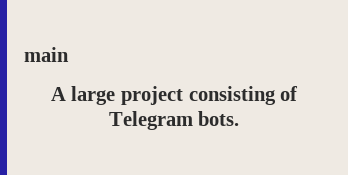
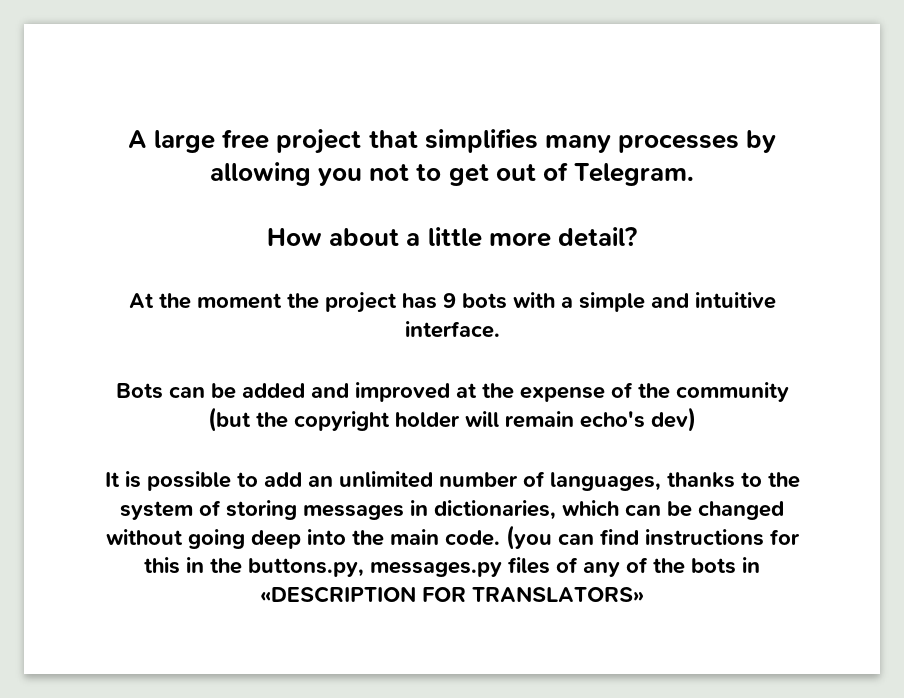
- main
- A large project consisting of Telegram bots.
+ A large free project that simplifies many processes by allowing you not to get out of Telegram.
+ How about a little more detail?
+ At the moment the project has 9 bots with a simple and intuitive interface.
+ Bots can be added and improved at the expense of the community (but the copyright holder will remain echo's dev)
+ It is possible to add an unlimited number of languages, thanks to the system of storing messages in dictionaries, which can be changed without going deep into the main code. (you can find instructions for this in the buttons.py, messages.py files of any of the bots in «DESCRIPTION FOR TRANSLATORS»

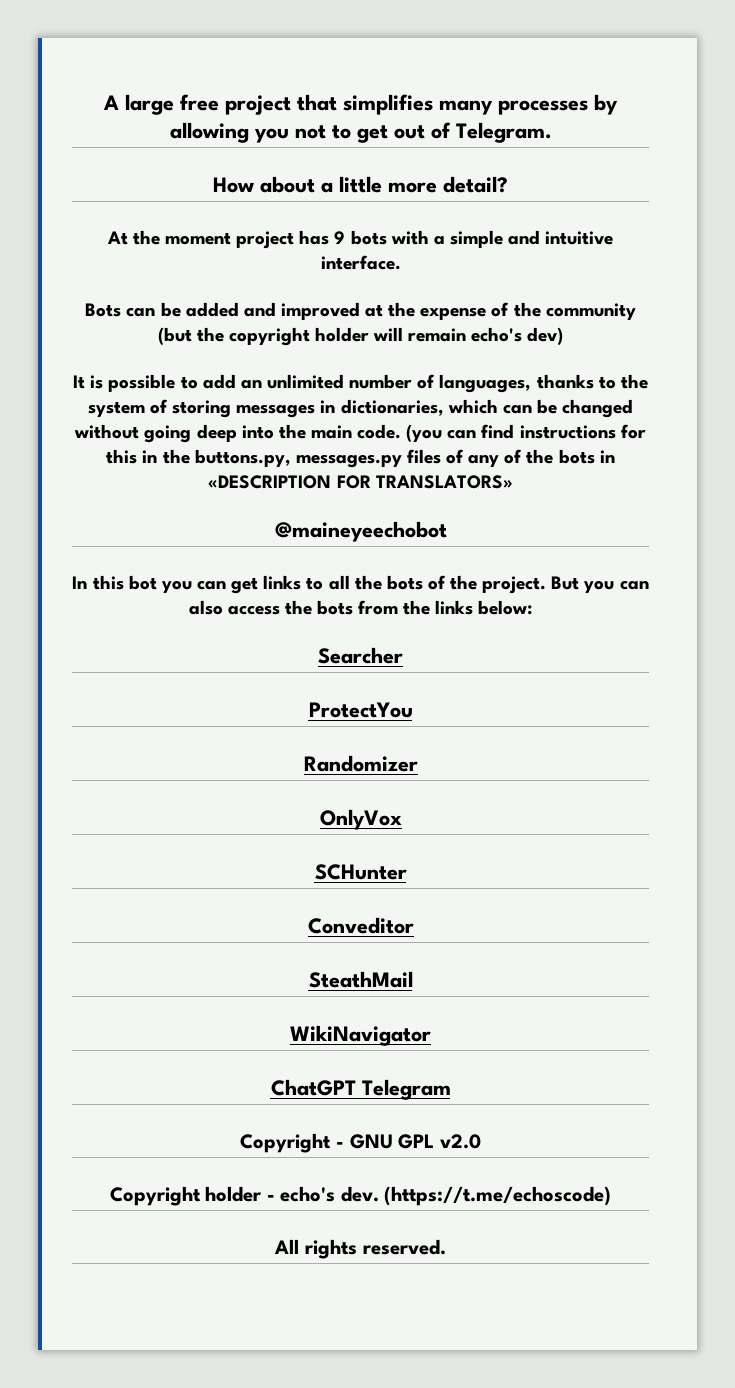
- At the moment the project has 9 bots with a simple and intuitive interface.
+ At the moment project has 9 bots with a simple and intuitive interface.
+ @maineyeechobot
+ In this bot you can get links to all the bots of the project. But you can also access the bots from the links below:
+ Searcher
+ ProtectYou
+ Randomizer
+ OnlyVox
+ SCHunter
+ Conveditor
+ SteathMail
+ WikiNavigator
+ ChatGPT Telegram
+ Copyright - GNU GPL v2.0
+ Copyright holder - echo's dev. (https://t.me/echoscode)
+ All rights reserved.

